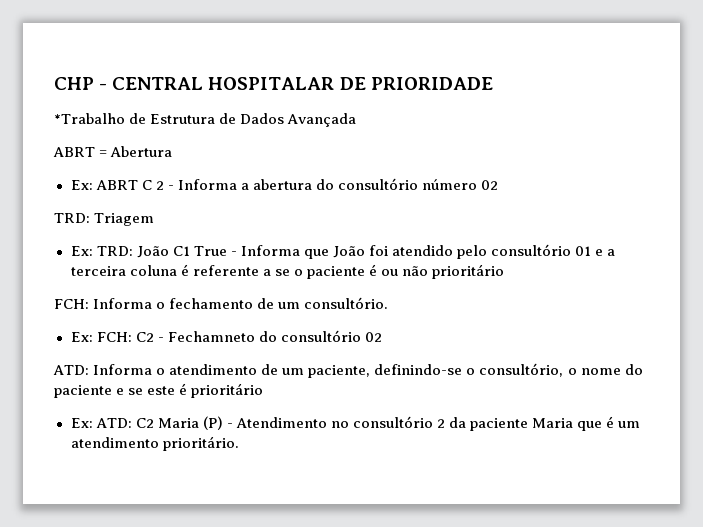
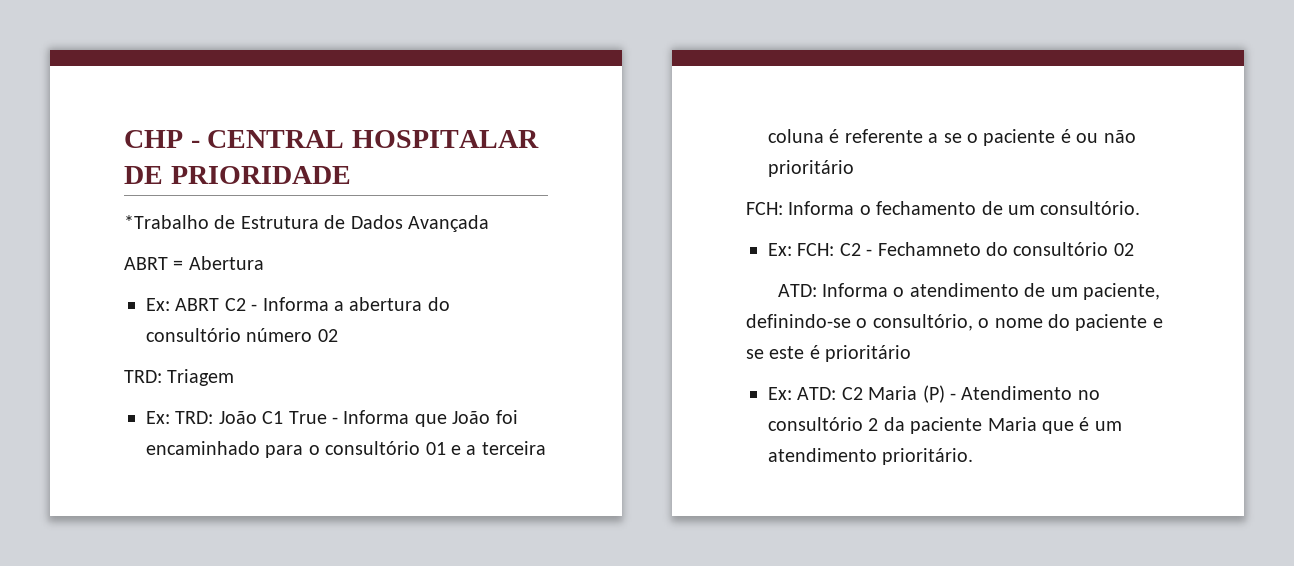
- Ex: ABRT C 2 - Informa a abertura do consultório número 02
+ Ex: ABRT C2 - Informa a abertura do consultório número 02
- Ex: TRD: João C1 True - Informa que João foi atendido pelo consultório 01 e a terceira coluna é referente a se o paciente é ou não prioritário
+ Ex: TRD: João C1 True - Informa que João foi encaminhado para o consultório 01 e a terceira coluna é referente a se o paciente é ou não prioritário

